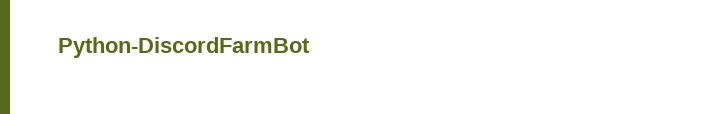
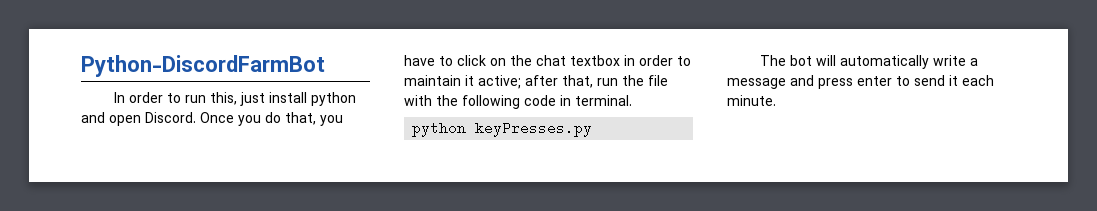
+ In order to run this, just install python and open Discord. Once you do that, you have to click on the chat textbox in order to maintain it active; after that, run the file with the following code in terminal.
+ python keyPresses.py
+ The bot will automatically write a message and press enter to send it each minute.

